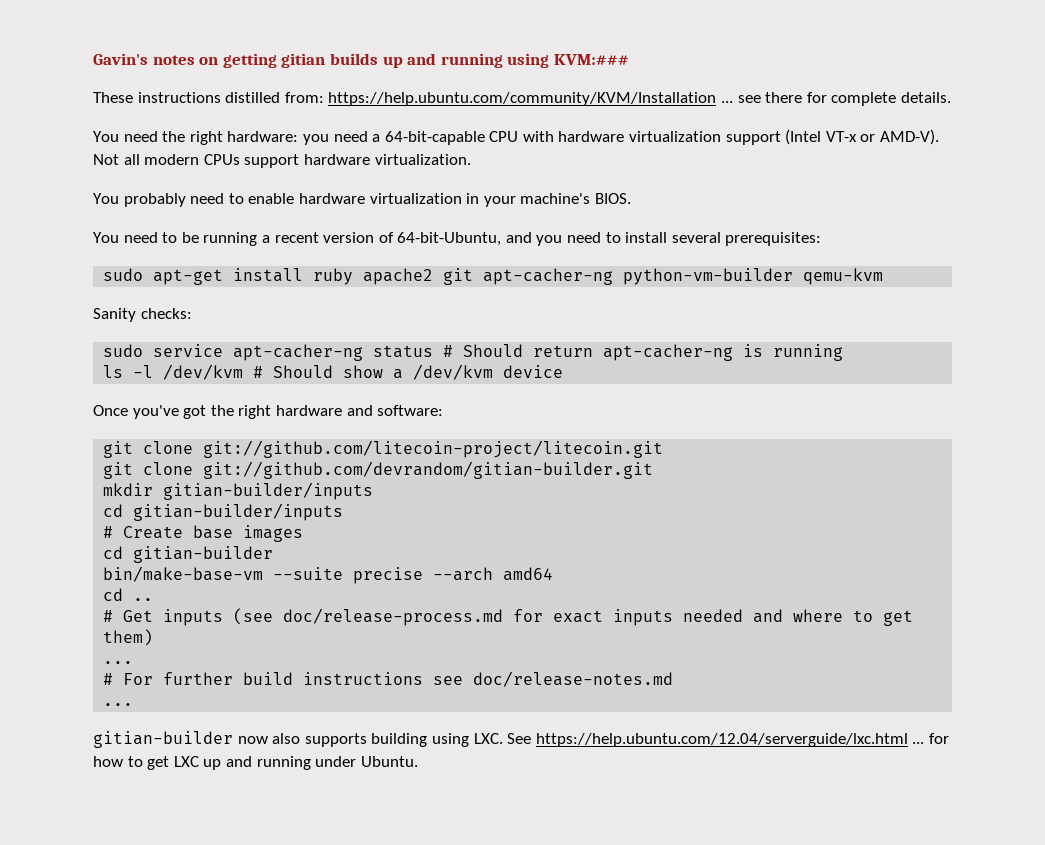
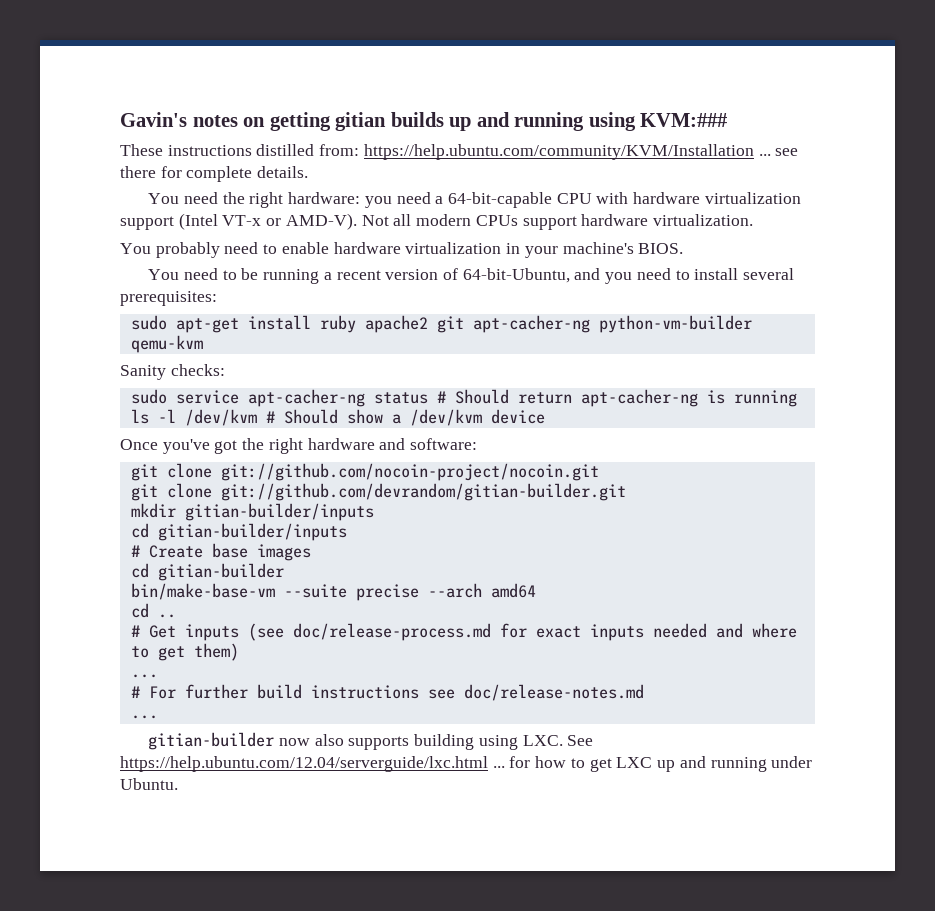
- git clone git://github.com/litecoin-project/litecoin.git
+ git clone git://github.com/nocoin-project/nocoin.git

